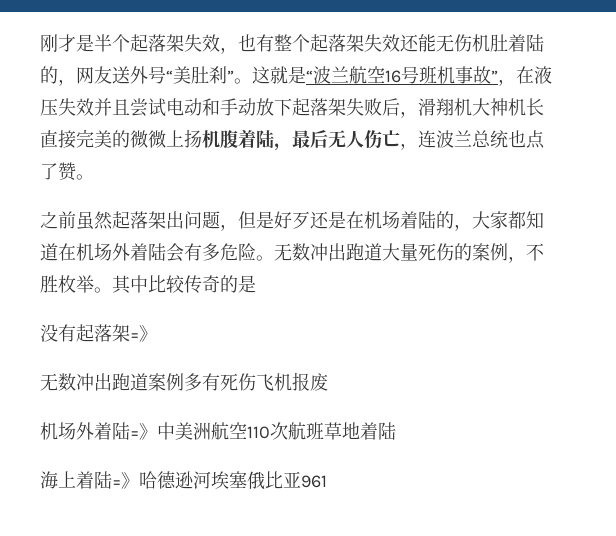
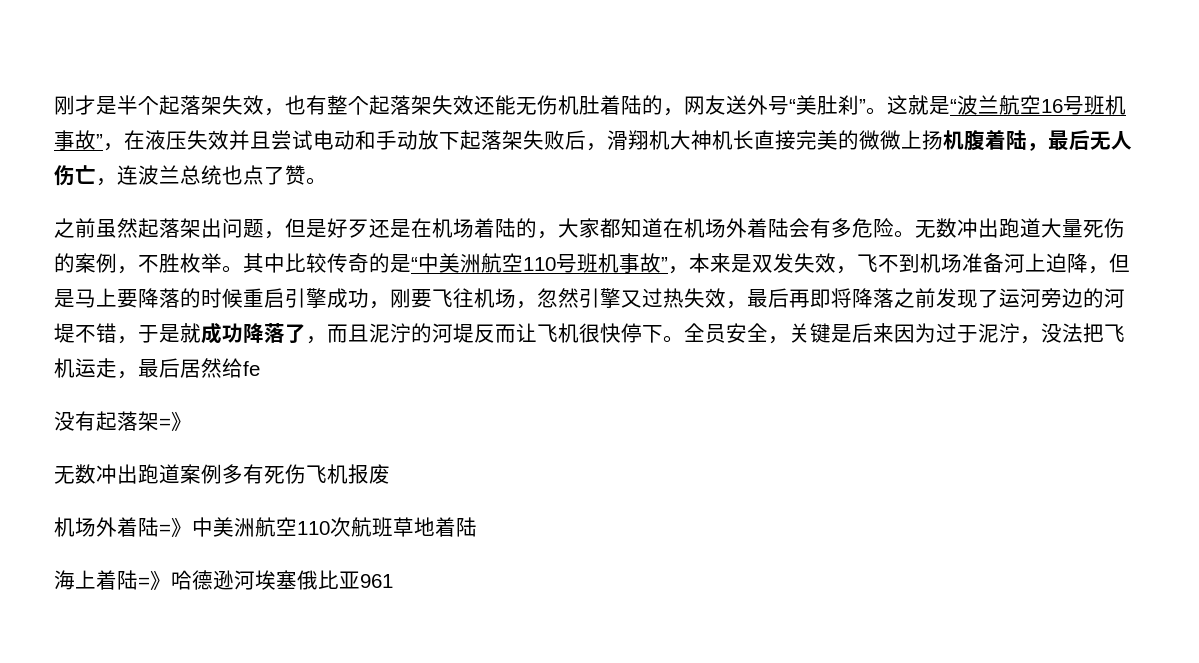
- 其中比较传奇的是
+ 其中比较传奇的是“中美洲航空110号班机事故”，本来是双发失效，飞不到机场准备河上迫降，但是马上要降落的时候重启引擎成功，刚要飞往机场，忽然引擎又过热失效，最后再即将降落之前发现了运河旁边的河堤不错，于是就成功降落了，而且泥泞的河堤反而让飞机很快停下。全员安全，关键是后来因为过于泥泞，没法把飞机运走，最后居然给fe

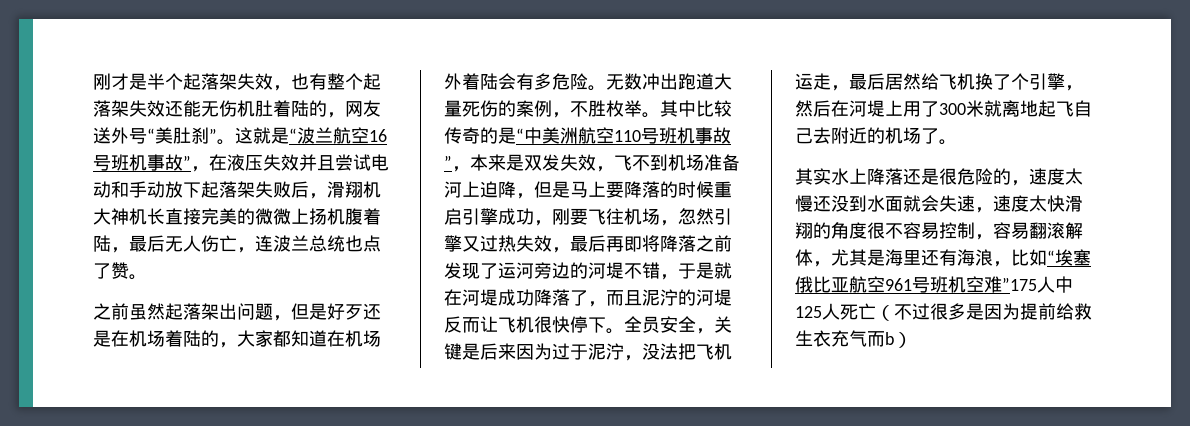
- 其中比较传奇的是“中美洲航空110号班机事故”，本来是双发失效，飞不到机场准备河上迫降，但是马上要降落的时候重启引擎成功，刚要飞往机场，忽然引擎又过热失效，最后再即将降落之前发现了运河旁边的河堤不错，于是就成功降落了，而且泥泞的河堤反而让飞机很快停下。
+ 其中比较传奇的是“中美洲航空110号班机事故”，本来是双发失效，飞不到机场准备河上迫降，但是马上要降落的时候重启引擎成功，刚要飞往机场，忽然引擎又过热失效，最后再即将降落之前发现了运河旁边的河堤不错，于是就在河堤成功降落了，而且泥泞的河堤反而让飞机很快停下。
- 全员安全，关键是后来因为过于泥泞，没法把飞机运走，最后居然给fe
- 没有起落架=》
- 无数冲出跑道案例多有死伤飞机报废
- 机场外着陆=》中美洲航空110次航班草地着陆
- 海上着陆=》哈德逊河埃塞俄比亚961
+ 全员安全，关键是后来因为过于泥泞，没法把飞机运走，最后居然给飞机换了个引擎，然后在河堤上用了300米就离地起飞自己去附近的机场了。
+ 其实水上降落还是很危险的，速度太慢还没到水面就会失速，速度太快滑翔的角度很不容易控制，容易翻滚解体，尤其是海里还有海浪，比如“埃塞俄比亚航空961号班机空难”175人中125人死亡（不过很多是因为提前给救生衣充气而b）

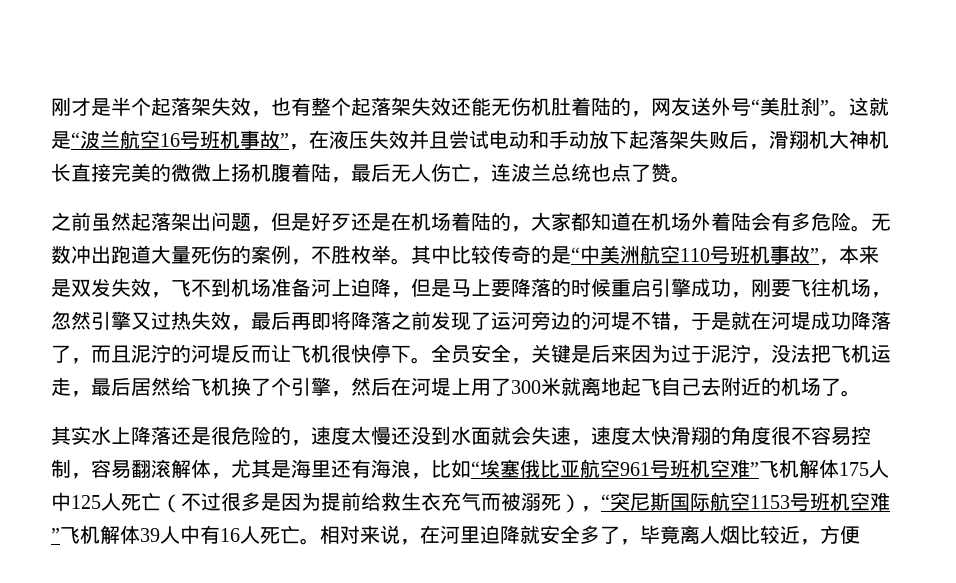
- 其实水上降落还是很危险的，速度太慢还没到水面就会失速，速度太快滑翔的角度很不容易控制，容易翻滚解体，尤其是海里还有海浪，比如“埃塞俄比亚航空961号班机空难”175人中125人死亡（不过很多是因为提前给救生衣充气而b）
+ 其实水上降落还是很危险的，速度太慢还没到水面就会失速，速度太快滑翔的角度很不容易控制，容易翻滚解体，尤其是海里还有海浪，比如“埃塞俄比亚航空961号班机空难”飞机解体175人中125人死亡（不过很多是因为提前给救生衣充气而被溺死），“突尼斯国际航空1153号班机空难”飞机解体39人中有16人死亡。相对来说，在河里迫降就安全多了，毕竟离人烟比较近，方便

